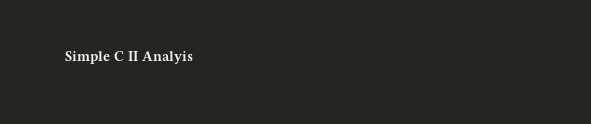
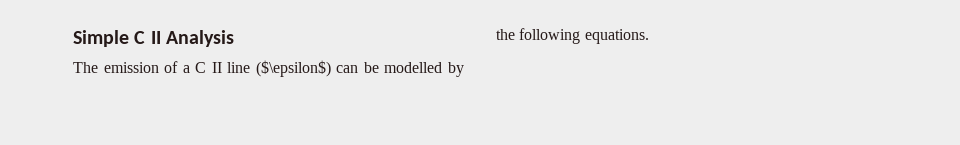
- Simple C II Analyis
+ Simple C II Analysis
+ The emission of a C II line ($\epsilon$) can be modelled by the following equations.

